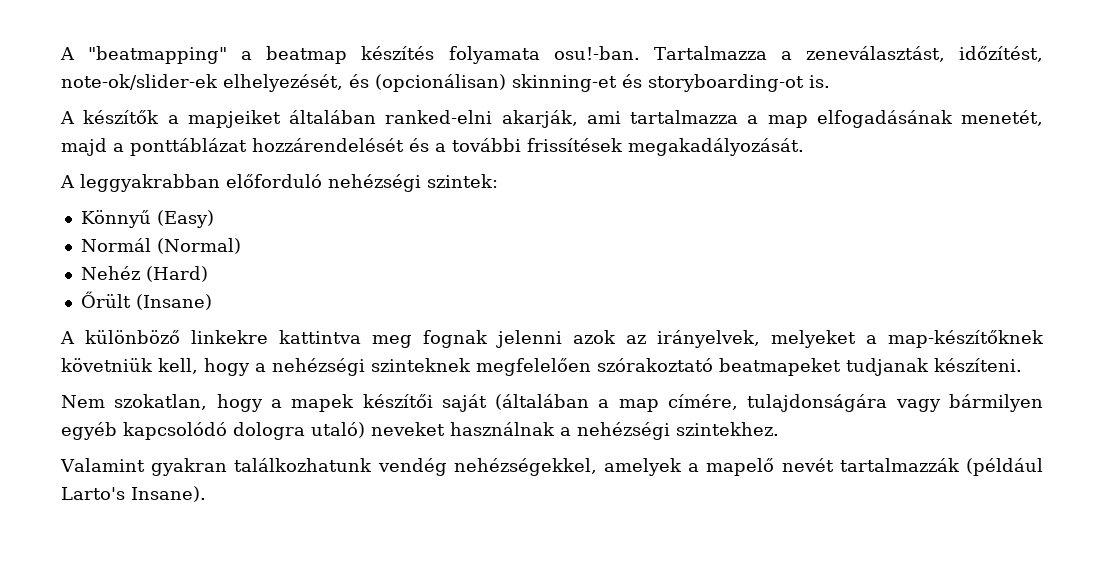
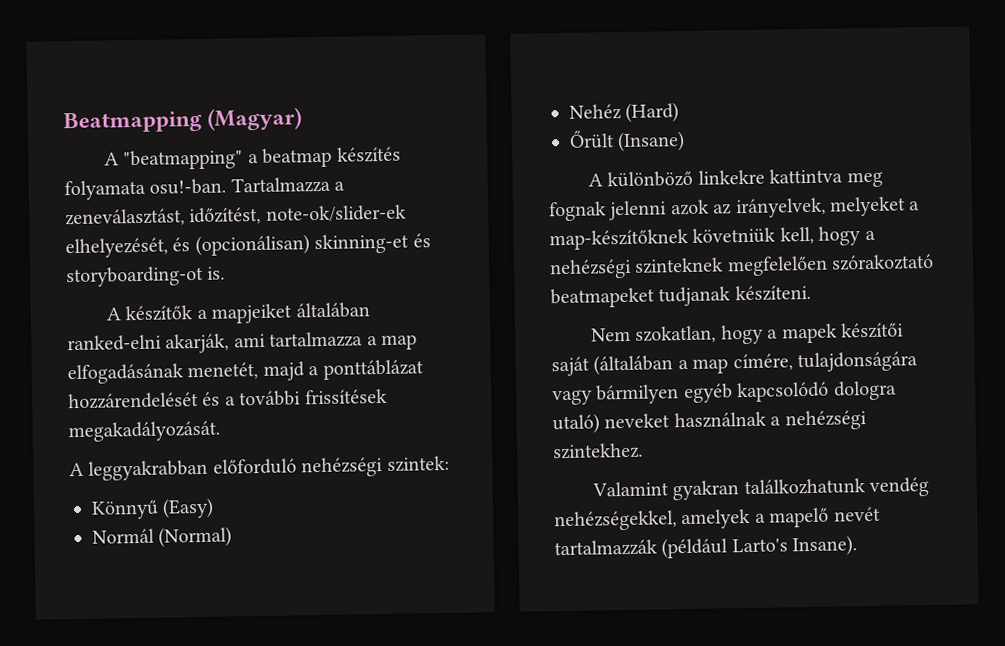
+ Beatmapping (Magyar)

